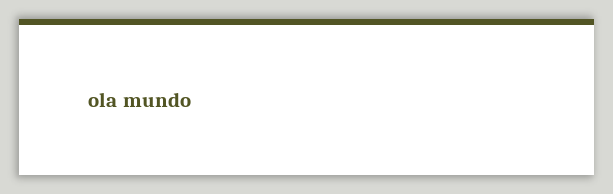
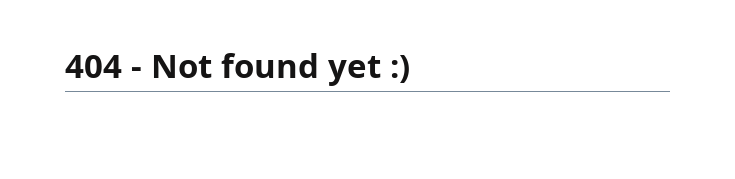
- ola mundo
+ 404 - Not found yet :)

